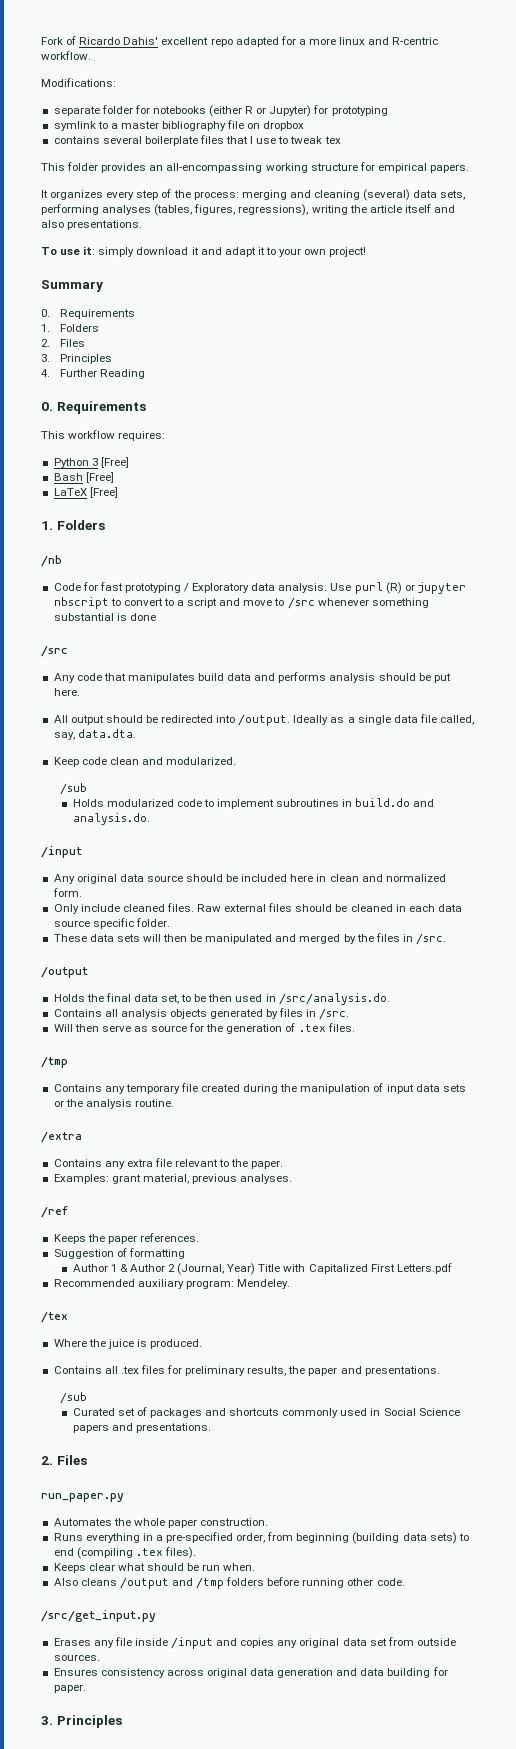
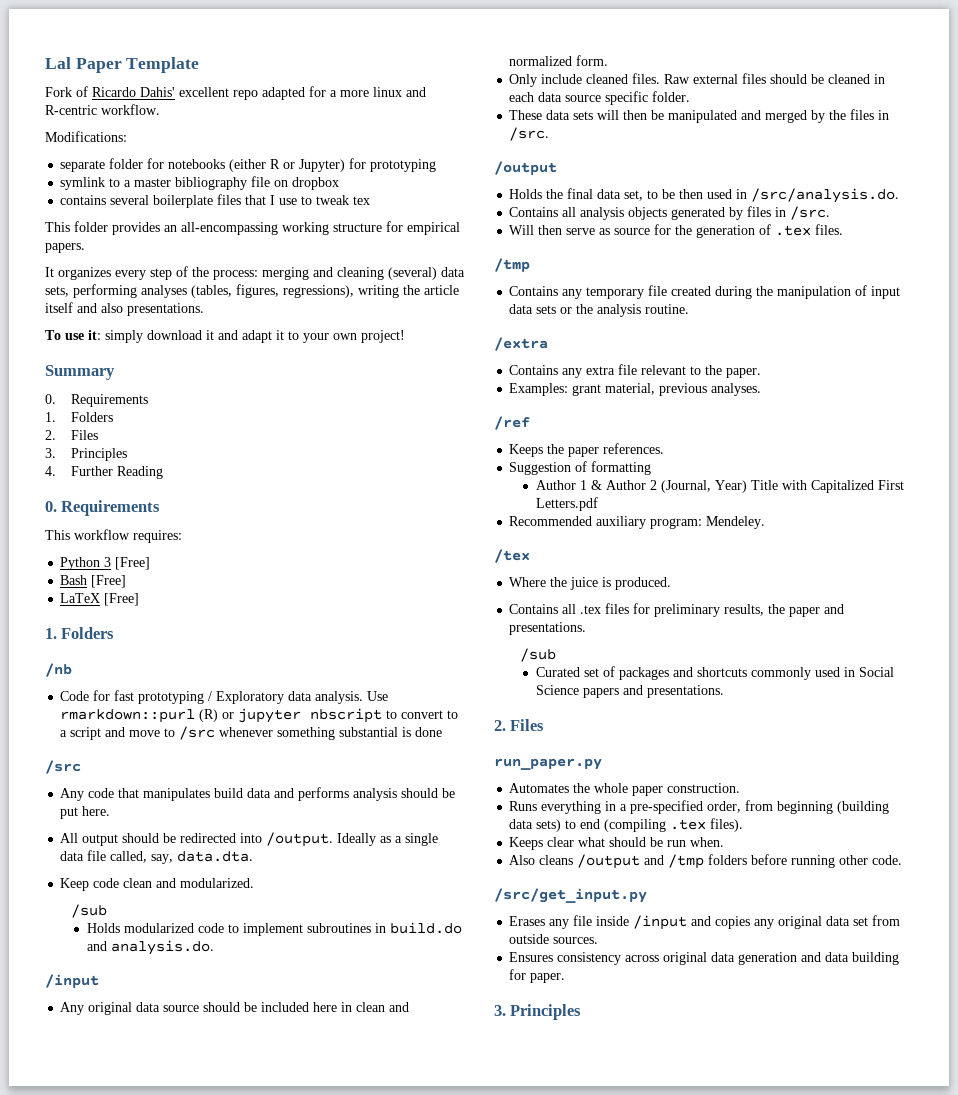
+ Lal Paper Template
- Use purl (R) or jupyter nbscript to convert to a script and move to /src whenever something substantial is done
+ Use rmarkdown::purl (R) or jupyter nbscript to convert to a script and move to /src whenever something substantial is done

